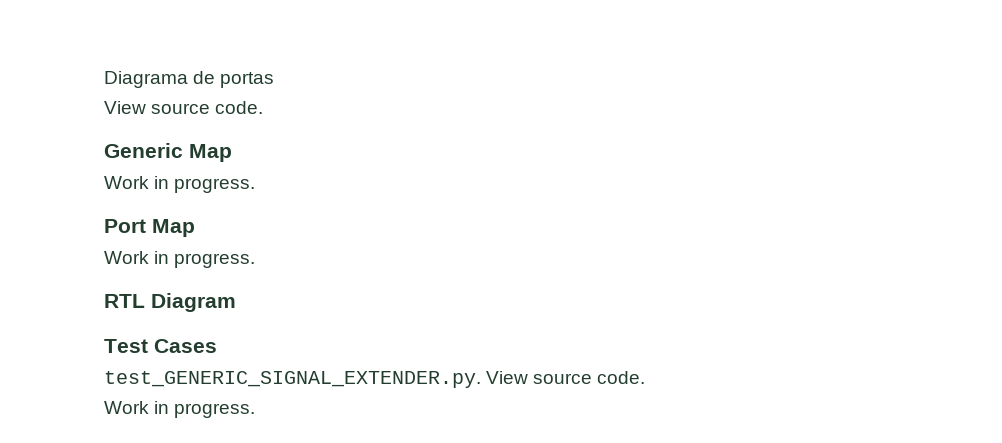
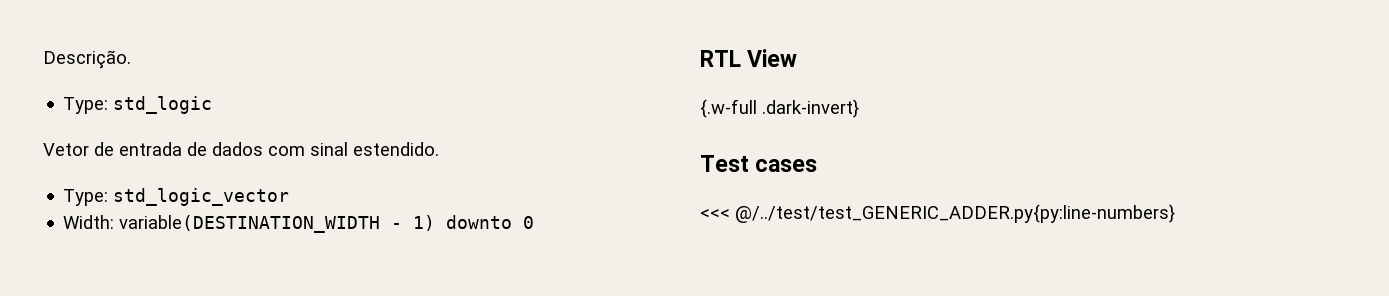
- Diagrama de portas
- View source code.
- Generic Map
- Work in progress.
- Port Map
- Work in progress.
- RTL Diagram
- Test Cases
- test_GENERIC_SIGNAL_EXTENDER.py. View source code.
- Work in progress.
+ Descrição.
+ Type: std_logic
+ Vetor de entrada de dados com sinal estendido.
+ Type: std_logic_vector
+ Width: variable(DESTINATION_WIDTH - 1) downto 0
+ RTL View
+ {.w-full .dark-invert}
+ Test cases
+ <<< @/../test/test_GENERIC_ADDER.py{py:line-numbers}

